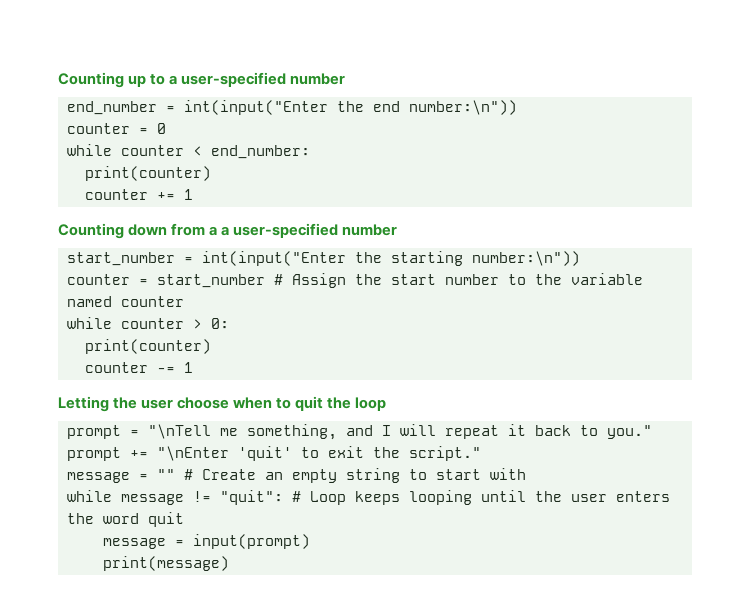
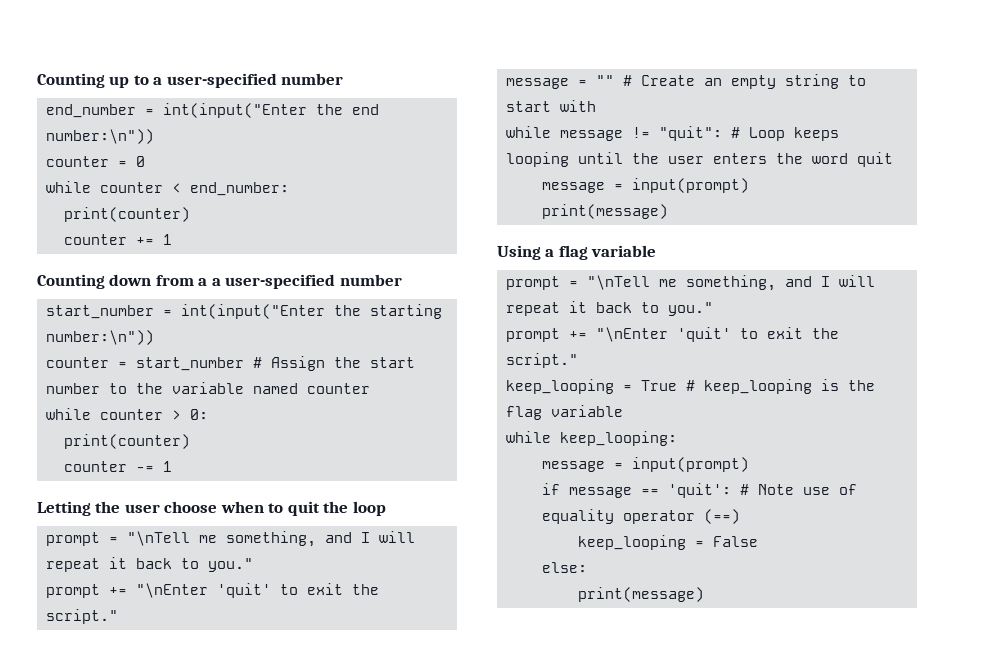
+ Using a flag variable
+ prompt = "\nTell me something, and I will repeat it back to you."
+ prompt += "\nEnter 'quit' to exit the script."
+ keep_looping = True # keep_looping is the flag variable
+ while keep_looping:
+ message = input(prompt)
+ if message == 'quit': # Note use of equality operator (==)
+ keep_looping = False
+ else:
+ print(message)

